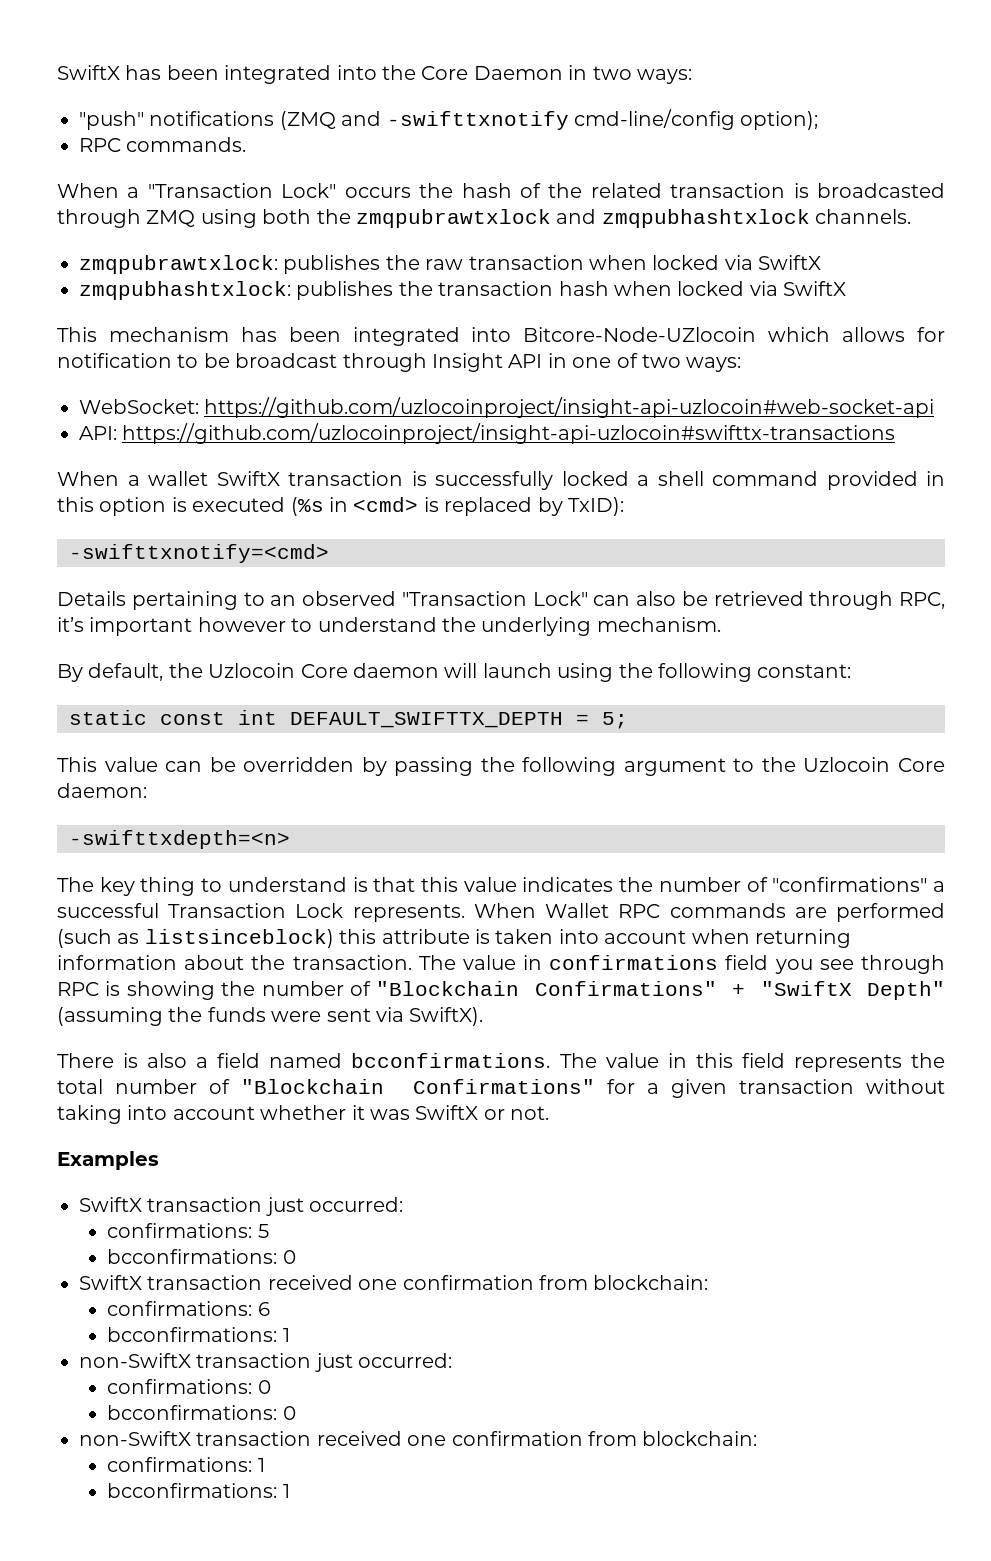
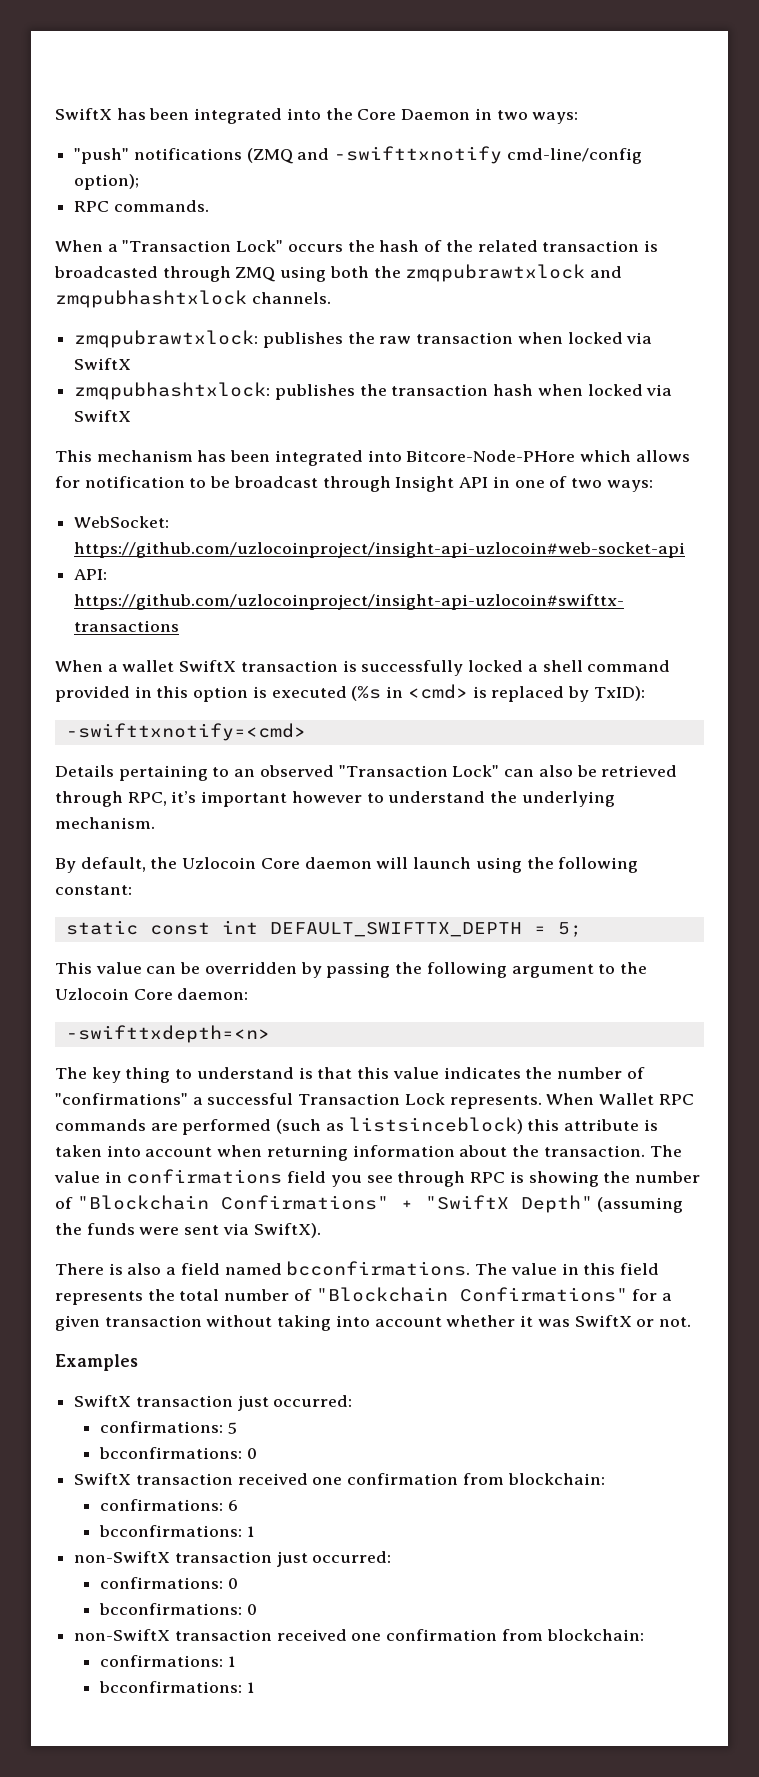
- This mechanism has been integrated into Bitcore-Node-UZlocoin which allows for notification to be broadcast through Insight API in one of two ways:
+ This mechanism has been integrated into Bitcore-Node-PHore which allows for notification to be broadcast through Insight API in one of two ways:

